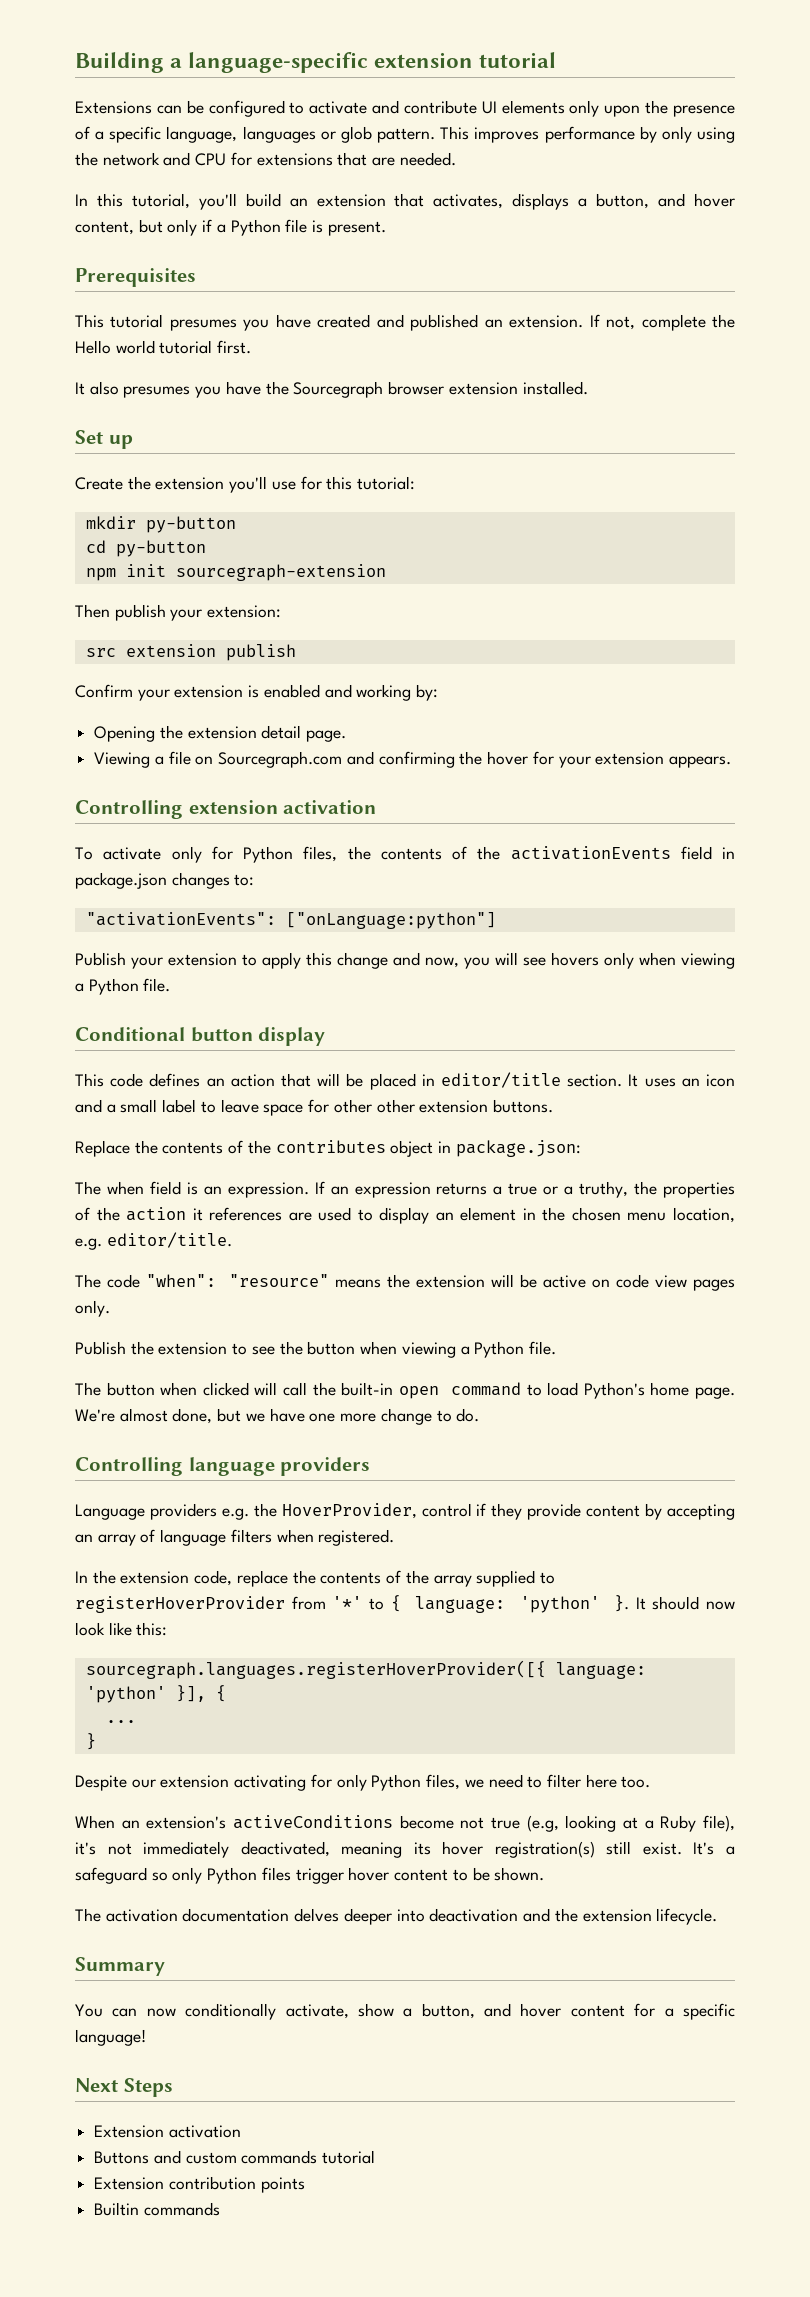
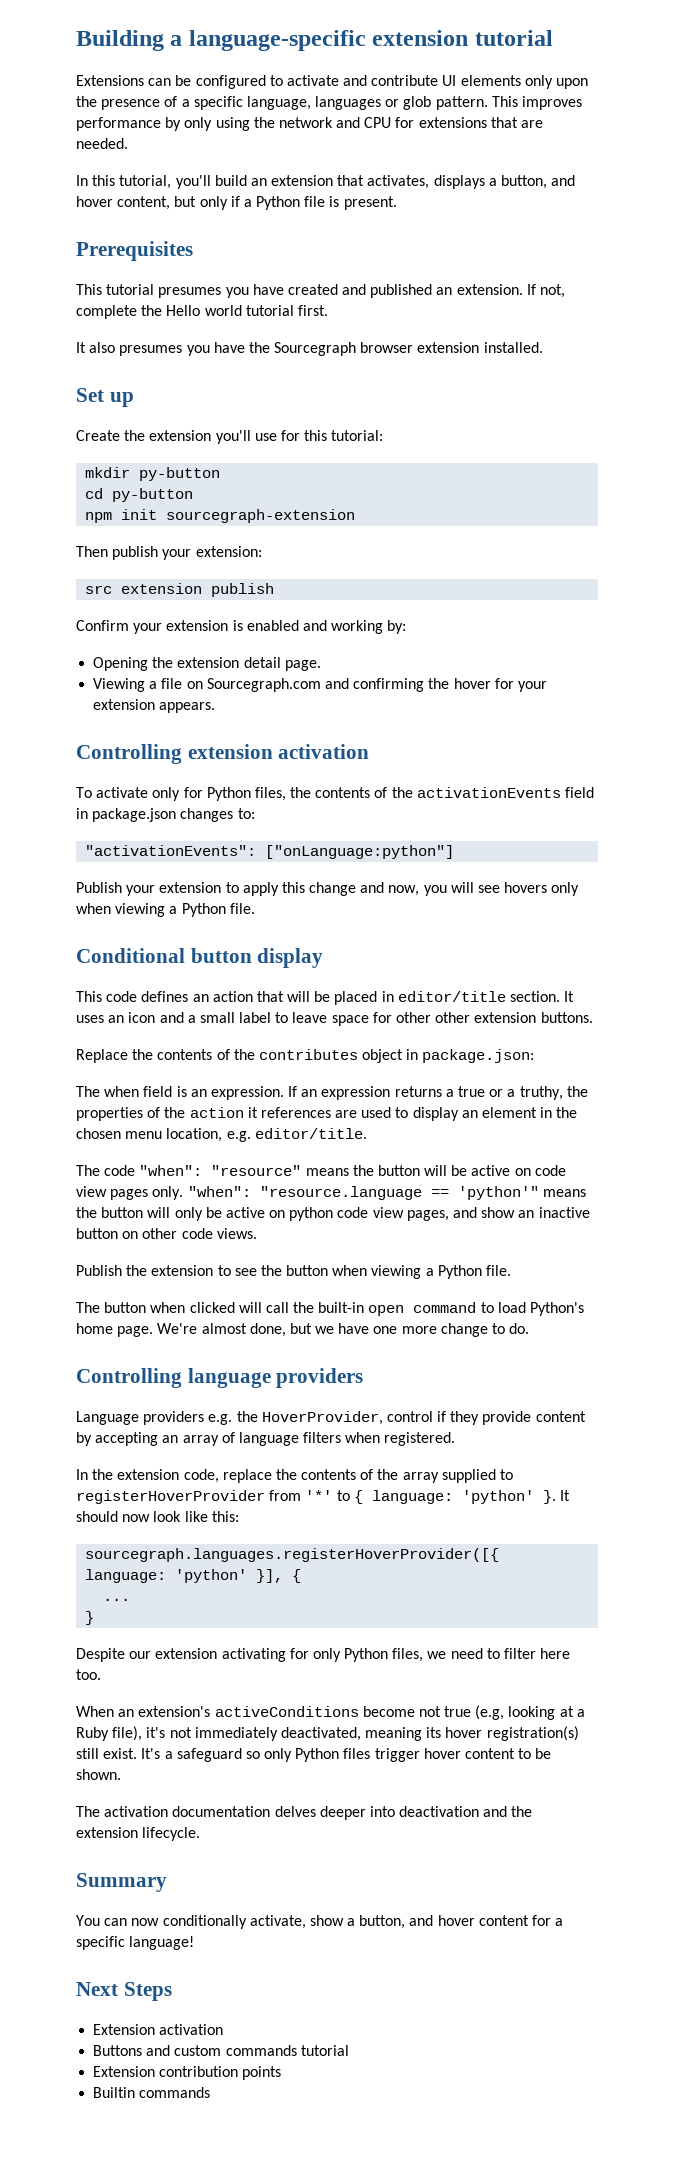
- The code "when": "resource" means the extension will be active on code view pages only.
+ The code "when": "resource" means the button will be active on code view pages only. "when": "resource.language == 'python'" means the button will only be active on python code view pages, and show an inactive button on other code views.

